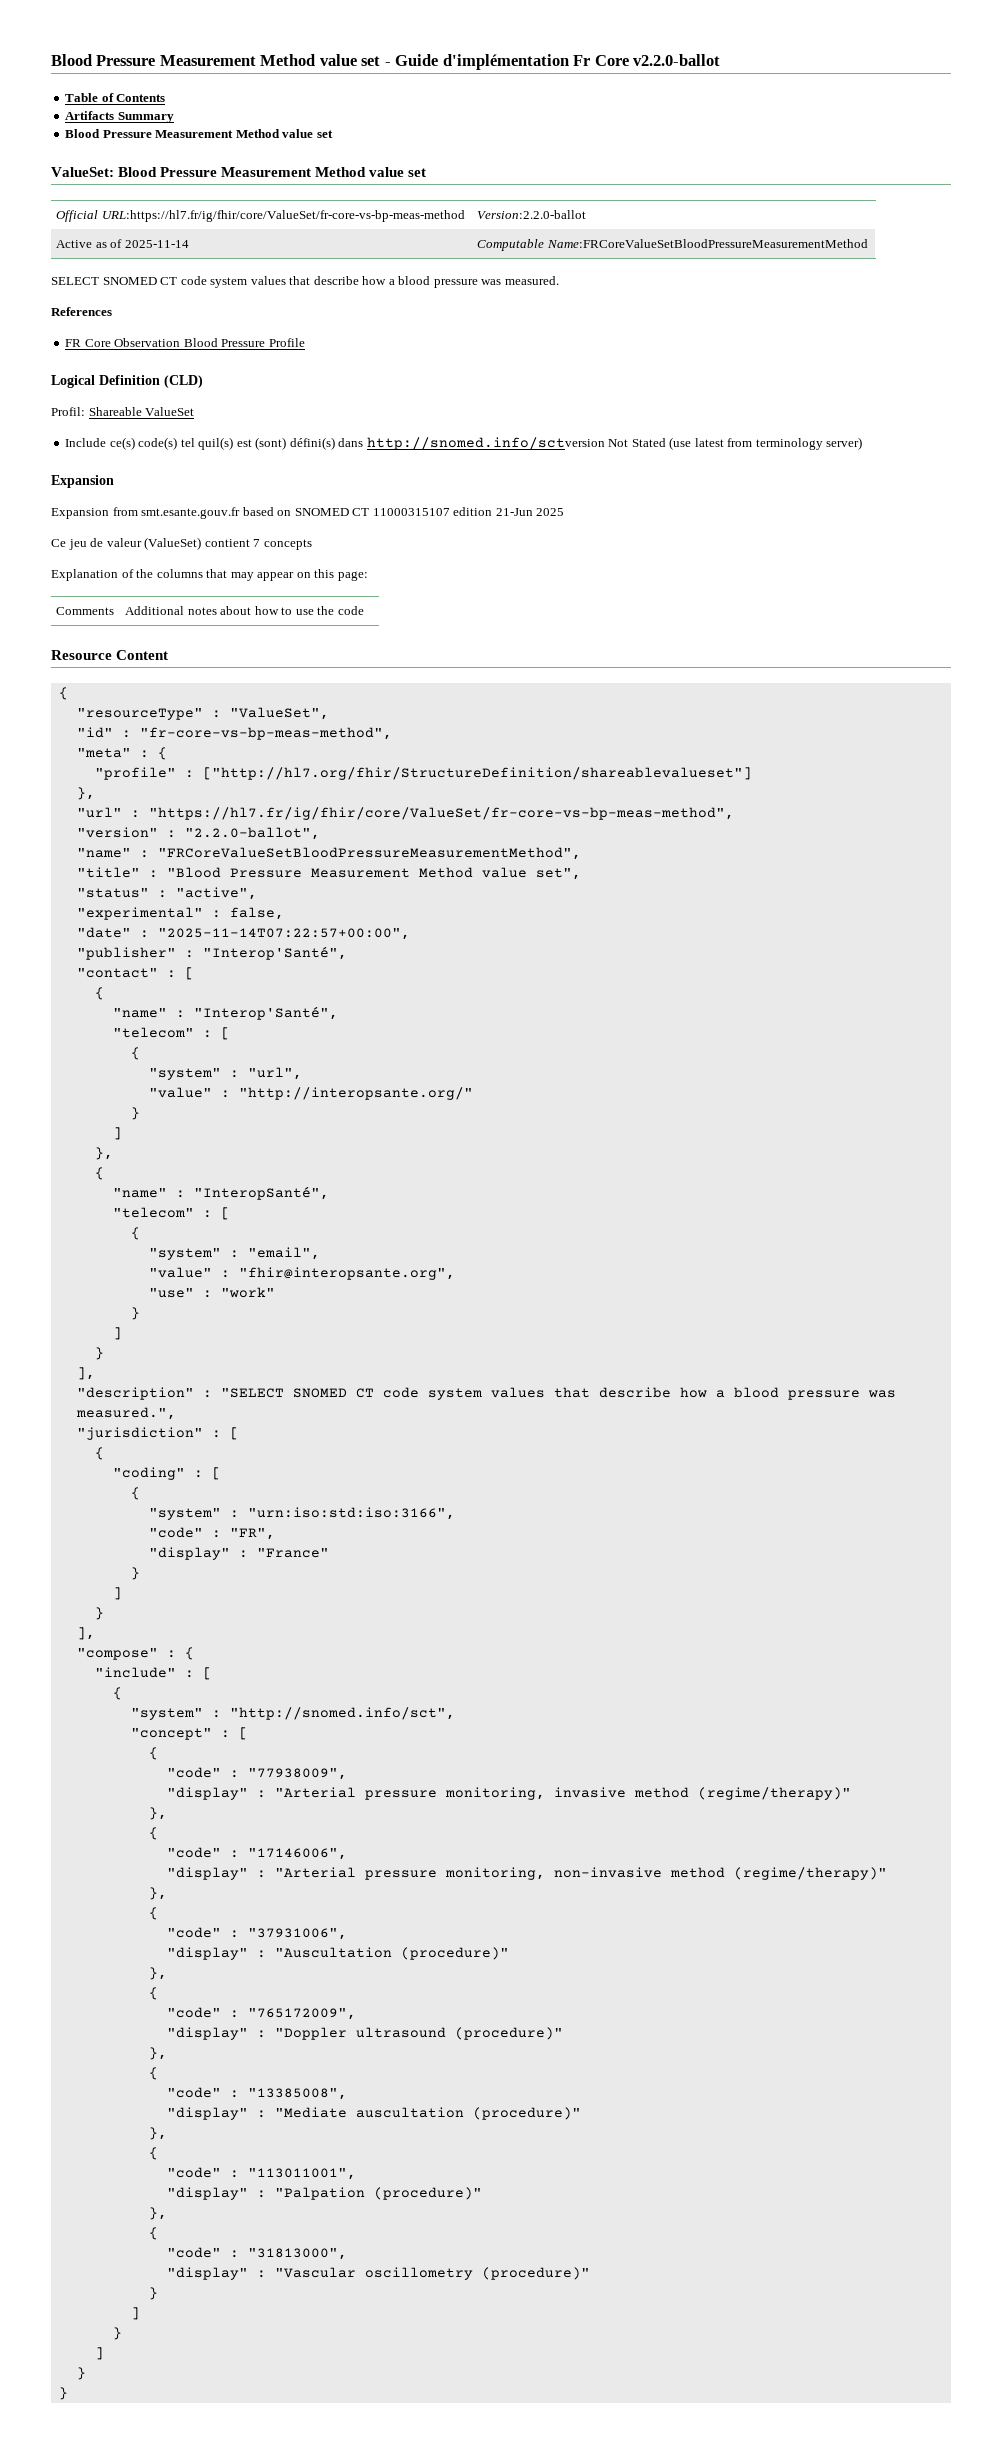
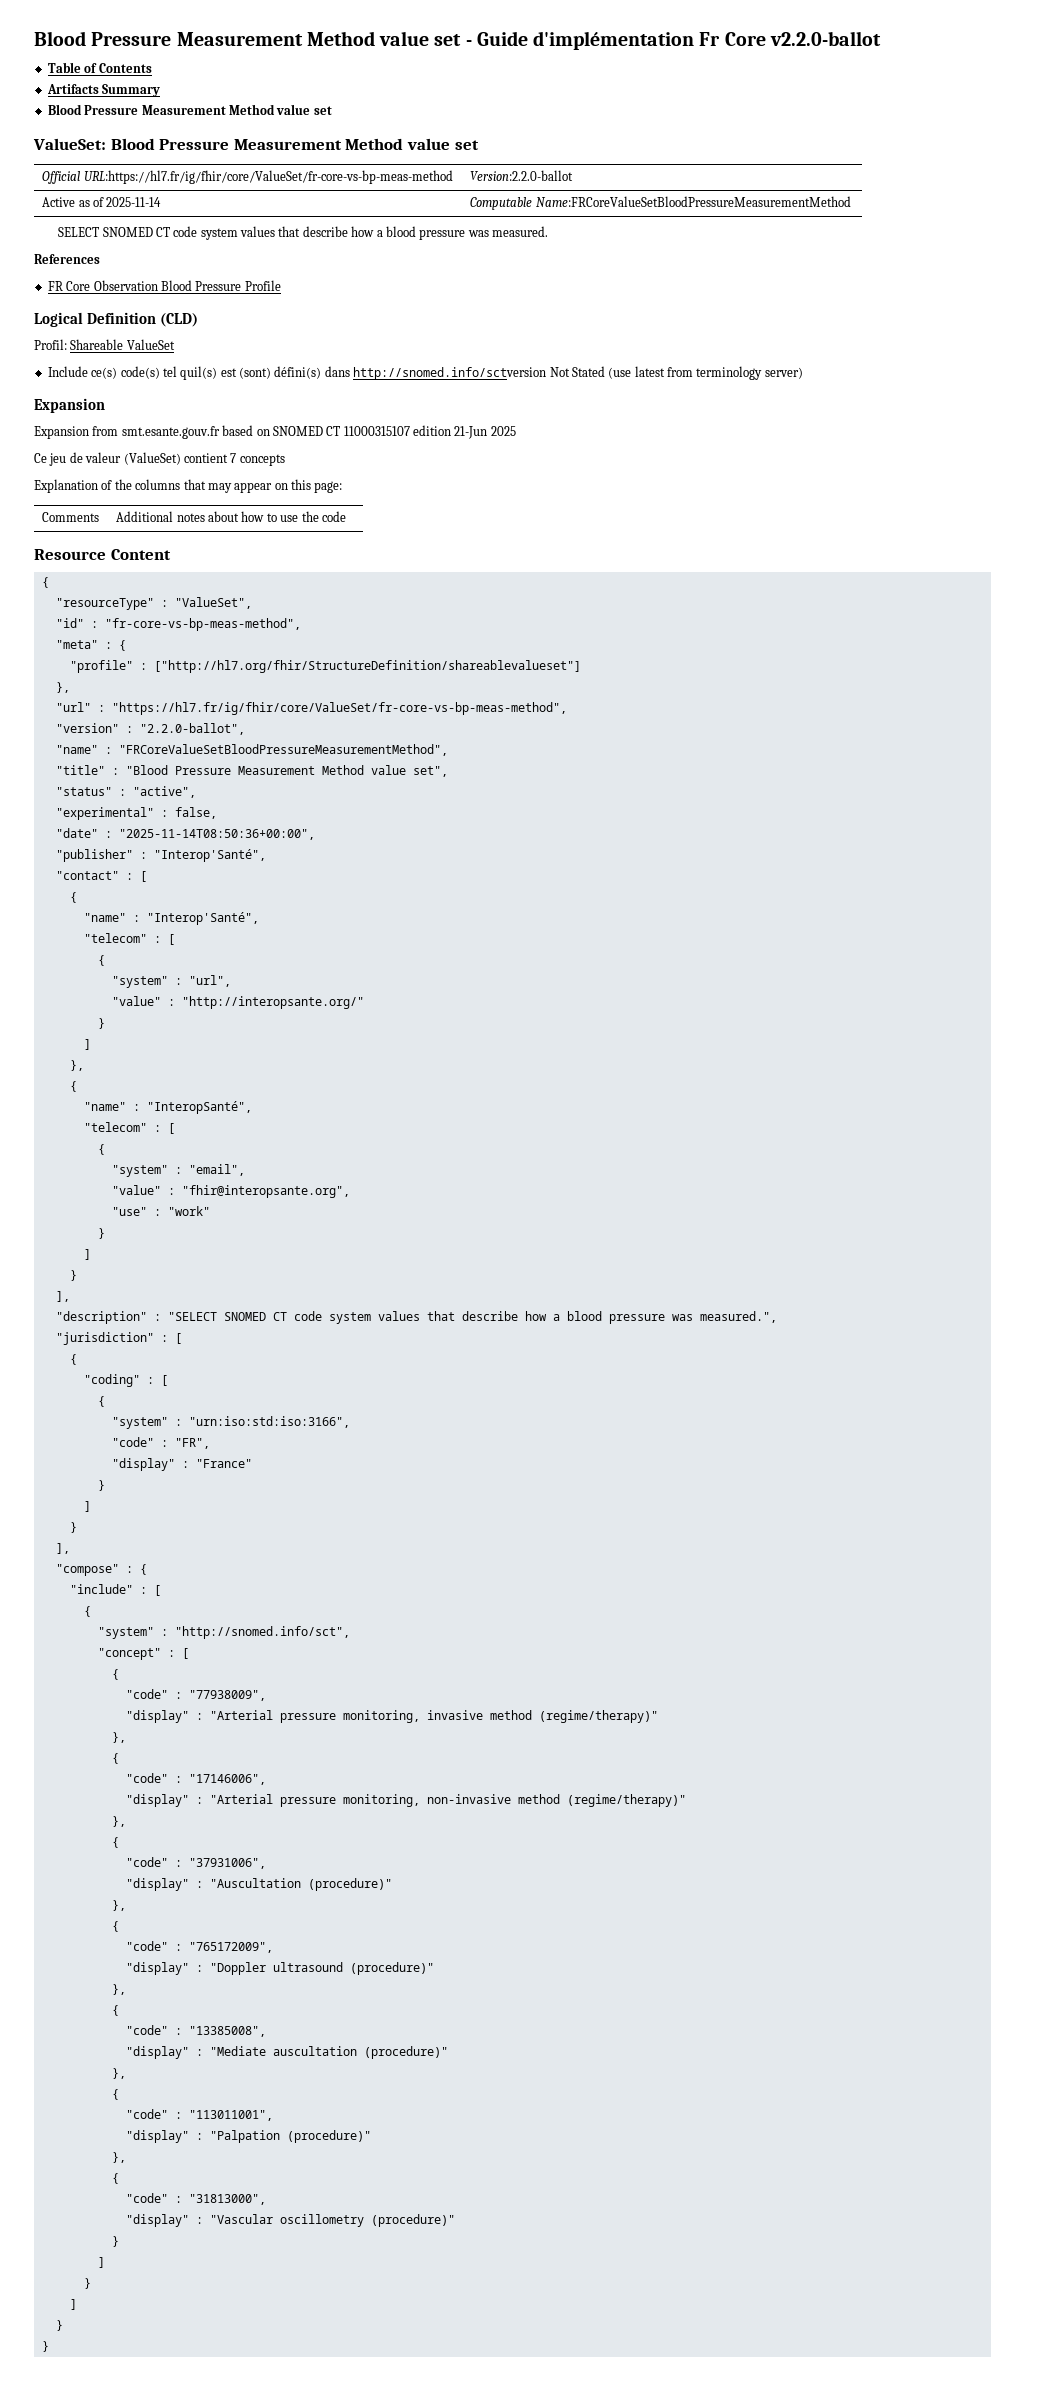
- "date" : "2025-11-14T07:22:57+00:00",
+ "date" : "2025-11-14T08:50:36+00:00",

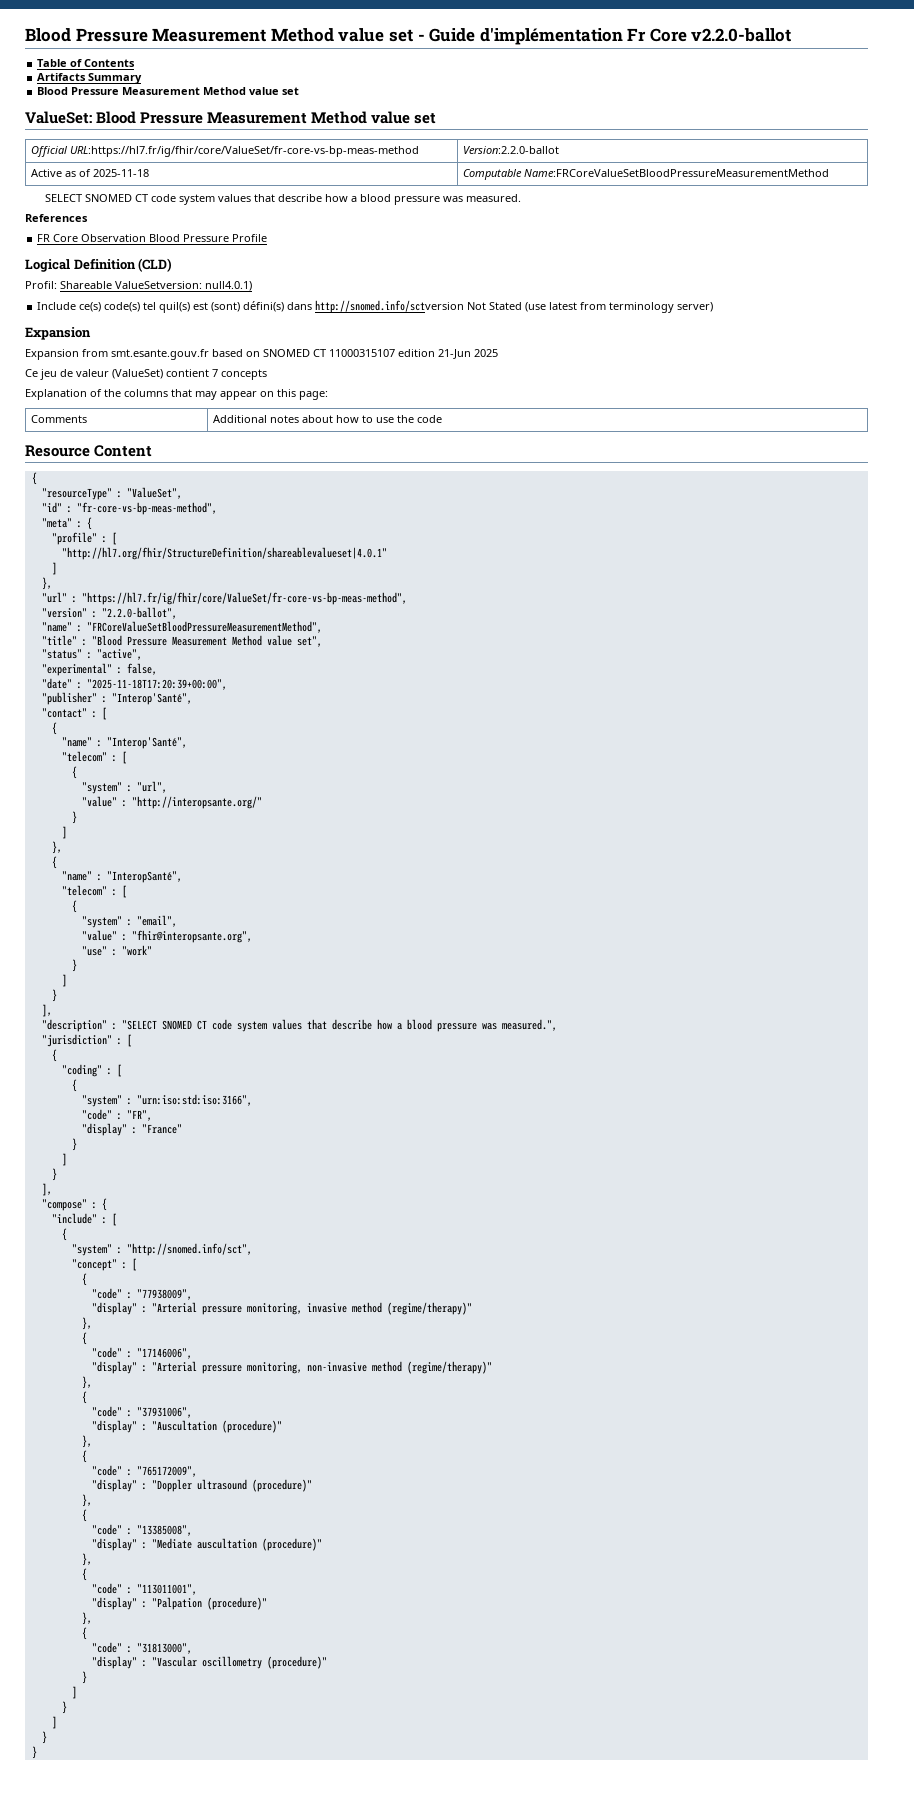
- Active as of 2025-11-14 | Computable Name:FRCoreValueSetBloodPressureMeasurementMethod
+ Active as of 2025-11-18 | Computable Name:FRCoreValueSetBloodPressureMeasurementMethod
- Profil: Shareable ValueSet
+ Profil: Shareable ValueSetversion: null4.0.1)
- "profile" : ["http://hl7.org/fhir/StructureDefinition/shareablevalueset"]
+ "profile" : [
+ "http://hl7.org/fhir/StructureDefinition/shareablevalueset|4.0.1"
+ ]
- "date" : "2025-11-14T08:50:36+00:00",
+ "date" : "2025-11-18T17:20:39+00:00",

